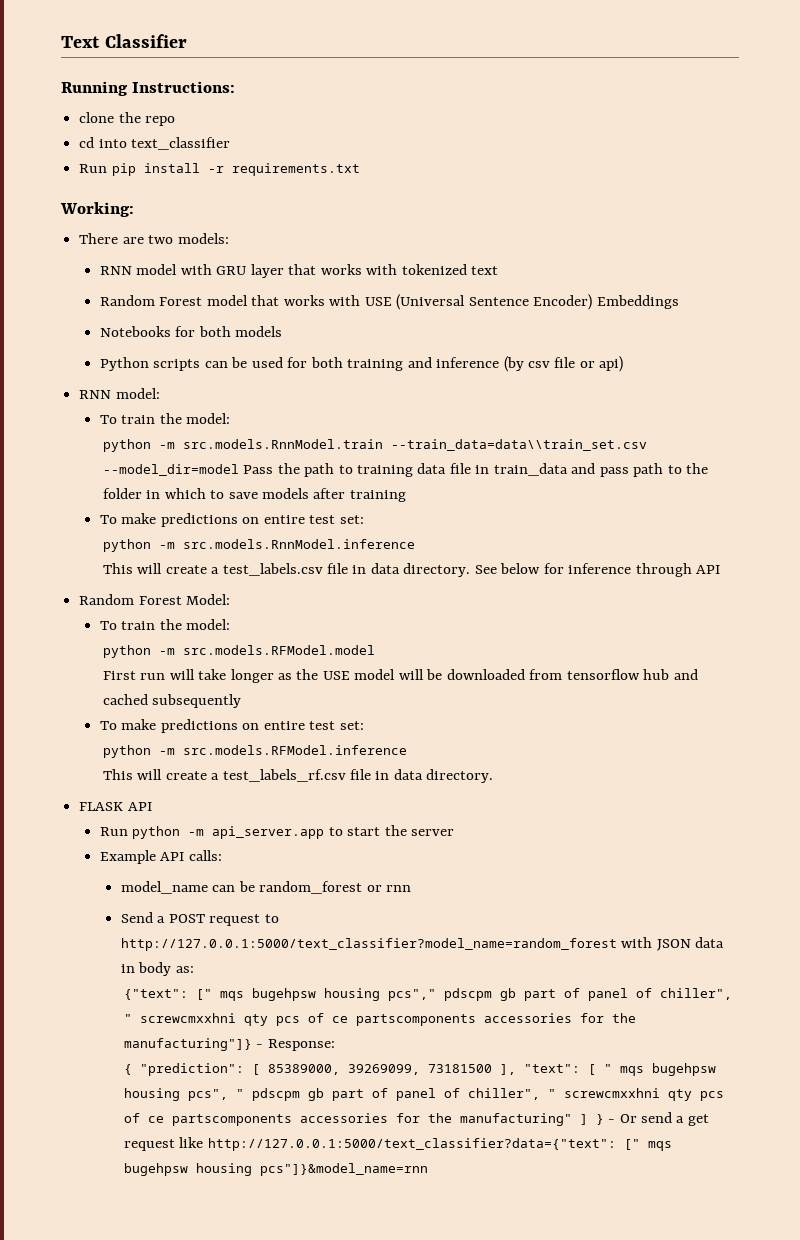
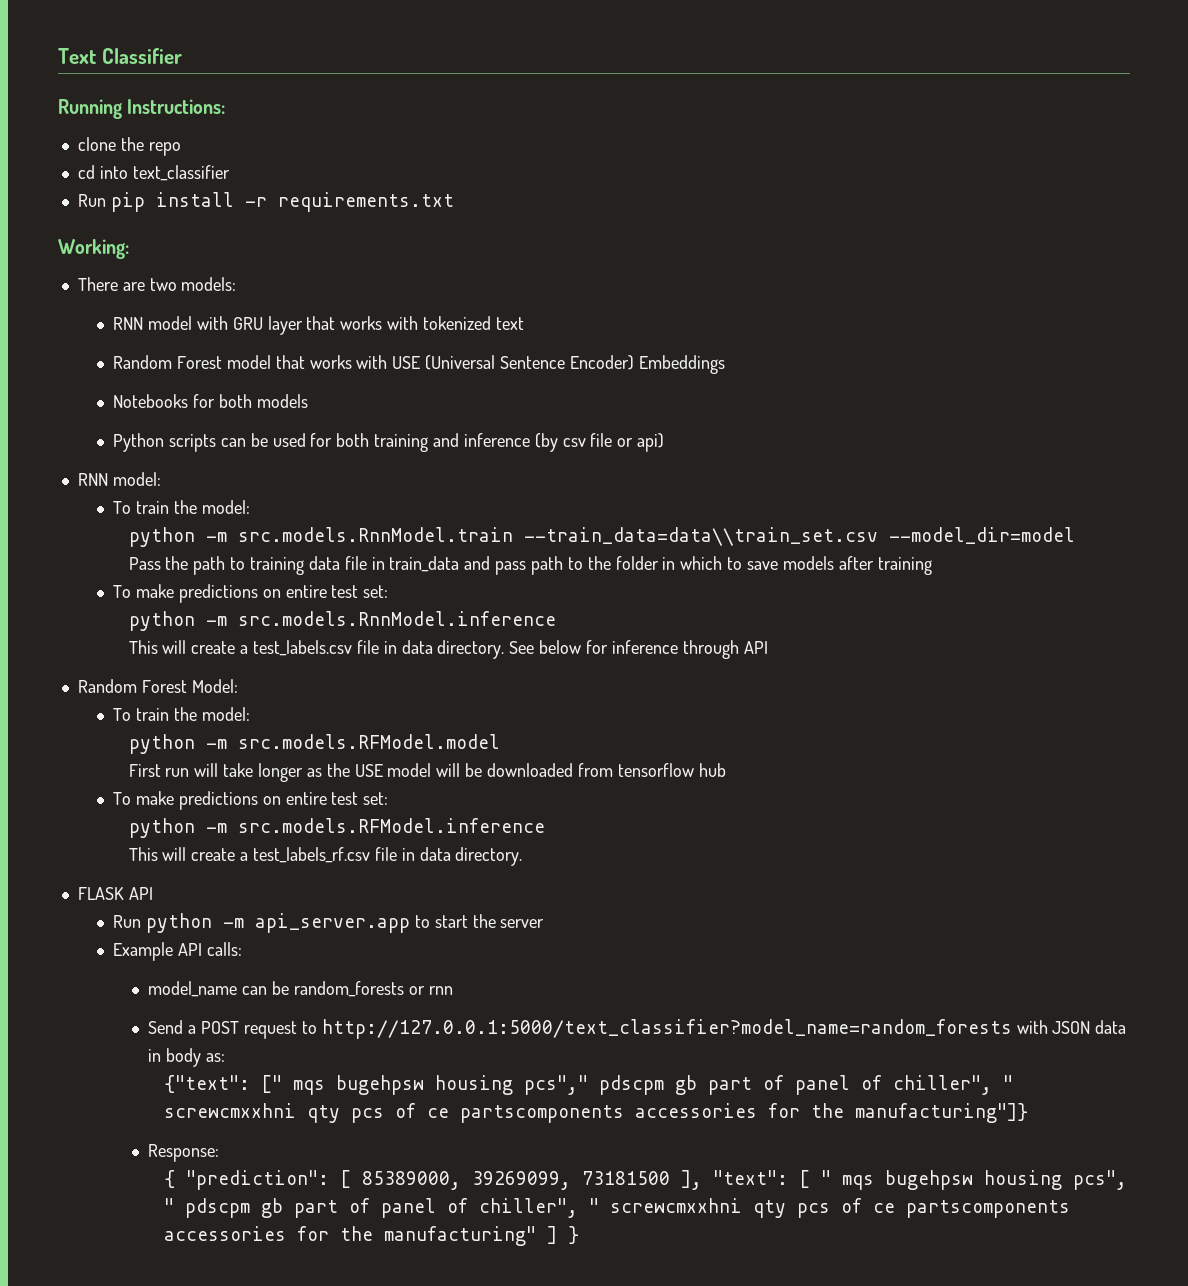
- python -m src.models.RnnModel.train --train_data=data\\train_set.csv --model_dir=model Pass the path to training data file in train_data and pass path to the folder in which to save models after training
+ python -m src.models.RnnModel.train --train_data=data\\train_set.csv --model_dir=model
+ Pass the path to training data file in train_data and pass path to the folder in which to save models after training
- First run will take longer as the USE model will be downloaded from tensorflow hub and cached subsequently
+ First run will take longer as the USE model will be downloaded from tensorflow hub
- model_name can be random_forest or rnn
+ model_name can be random_forests or rnn
- Send a POST request to http://127.0.0.1:5000/text_classifier?model_name=random_forest with JSON data in body as:
+ Send a POST request to http://127.0.0.1:5000/text_classifier?model_name=random_forests with JSON data in body as:
- {"text": [" mqs bugehpsw housing pcs"," pdscpm gb part of panel of chiller", " screwcmxxhni qty pcs of ce partscomponents accessories for the manufacturing"]} - Response:
+ {"text": [" mqs bugehpsw housing pcs"," pdscpm gb part of panel of chiller", " screwcmxxhni qty pcs of ce partscomponents accessories for the manufacturing"]}
+ Response:
- { "prediction": [ 85389000, 39269099, 73181500 ], "text": [ " mqs bugehpsw housing pcs", " pdscpm gb part of panel of chiller", " screwcmxxhni qty pcs of ce partscomponents accessories for the manufacturing" ] } - Or send a get request like http://127.0.0.1:5000/text_classifier?data={"text": [" mqs bugehpsw housing pcs"]}&model_name=rnn
+ { "prediction": [ 85389000, 39269099, 73181500 ], "text": [ " mqs bugehpsw housing pcs", " pdscpm gb part of panel of chiller", " screwcmxxhni qty pcs of ce partscomponents accessories for the manufacturing" ] }

